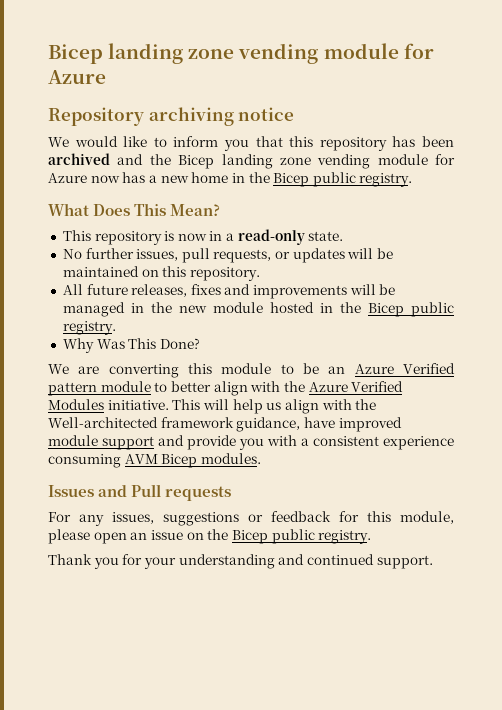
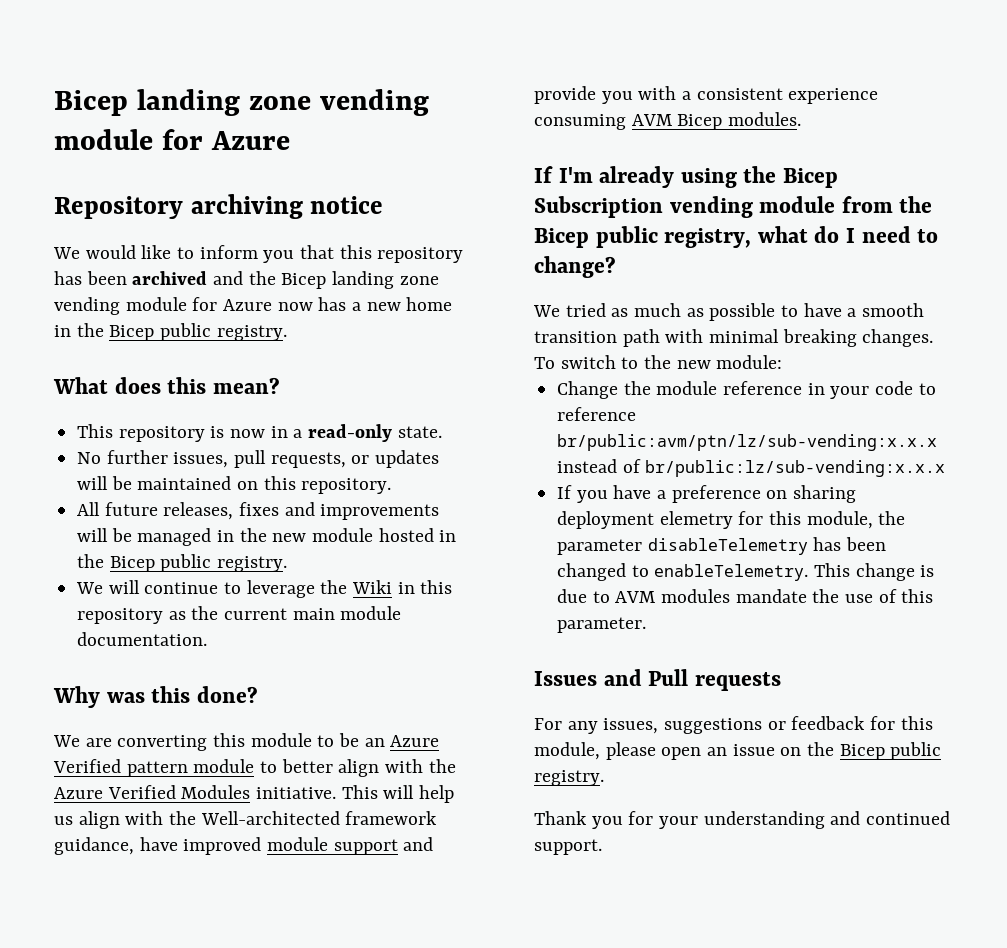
- What Does This Mean?
+ What does this mean?
- Why Was This Done?
+ We will continue to leverage the Wiki in this repository as the current main module documentation.
+ Why was this done?
+ If I'm already using the Bicep Subscription vending module from the Bicep public registry, what do I need to change?
+ We tried as much as possible to have a smooth transition path with minimal breaking changes. To switch to the new module:
+ Change the module reference in your code to reference br/public:avm/ptn/lz/sub-vending:x.x.x instead of br/public:lz/sub-vending:x.x.x
+ If you have a preference on sharing deployment elemetry for this module, the parameter disableTelemetry has been changed to enableTelemetry. This change is due to AVM modules mandate the use of this parameter.

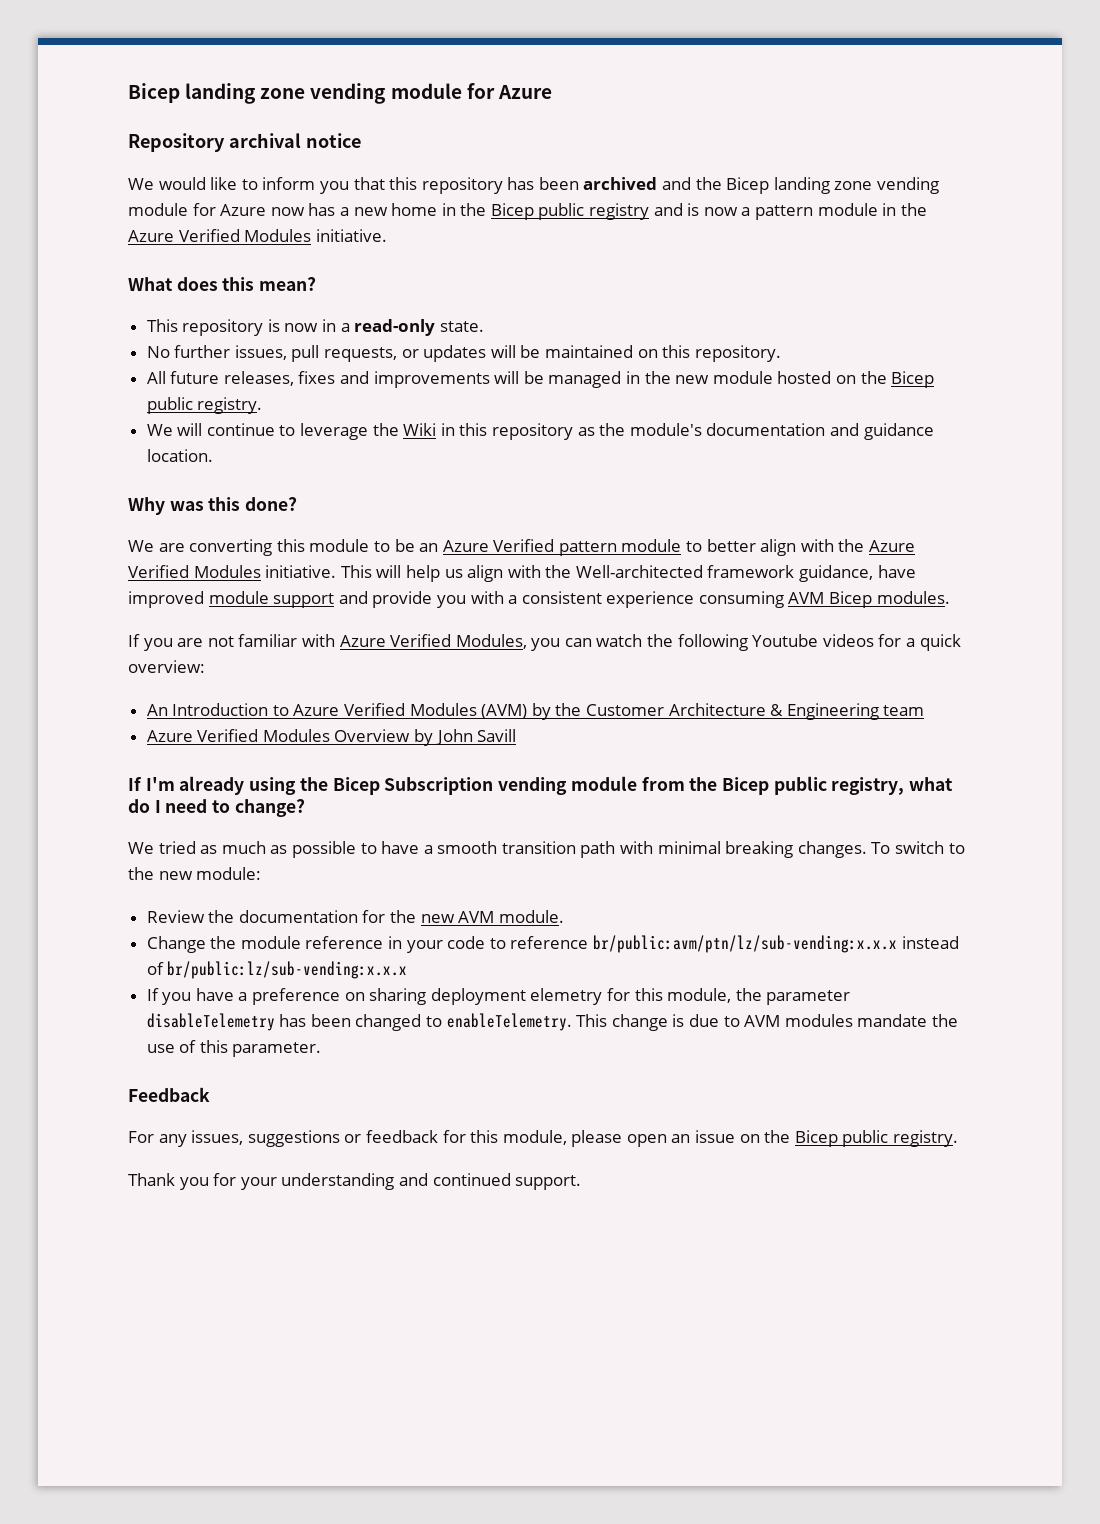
- Repository archiving notice
+ Repository archival notice
- We would like to inform you that this repository has been archived and the Bicep landing zone vending module for Azure now has a new home in the Bicep public registry.
+ We would like to inform you that this repository has been archived and the Bicep landing zone vending module for Azure now has a new home in the Bicep public registry and is now a pattern module in the Azure Verified Modules initiative.
- All future releases, fixes and improvements will be managed in the new module hosted in the Bicep public registry.
+ All future releases, fixes and improvements will be managed in the new module hosted on the Bicep public registry.
- We will continue to leverage the Wiki in this repository as the current main module documentation.
+ We will continue to leverage the Wiki in this repository as the module's documentation and guidance location.
+ If you are not familiar with Azure Verified Modules, you can watch the following Youtube videos for a quick overview:
+ An Introduction to Azure Verified Modules (AVM) by the Customer Architecture & Engineering team
+ Azure Verified Modules Overview by John Savill
+ Review the documentation for the new AVM module.
- Issues and Pull requests
+ Feedback

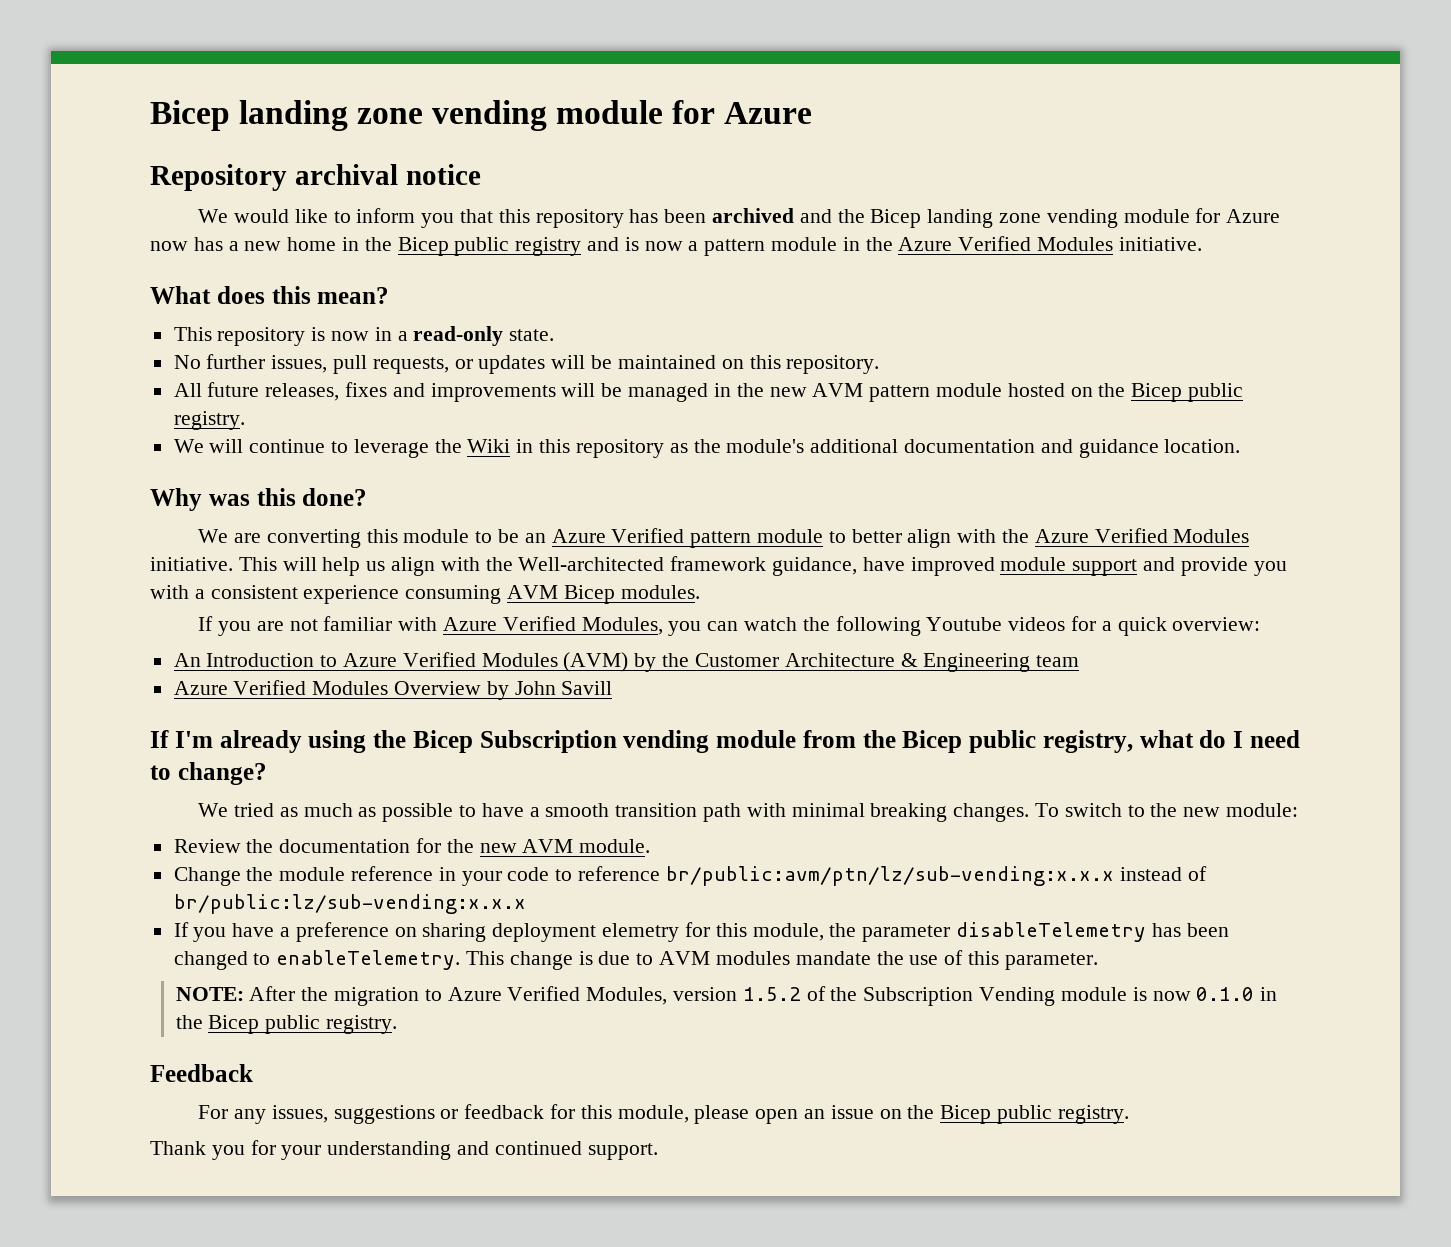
- All future releases, fixes and improvements will be managed in the new module hosted on the Bicep public registry.
+ All future releases, fixes and improvements will be managed in the new AVM pattern module hosted on the Bicep public registry.
- We will continue to leverage the Wiki in this repository as the module's documentation and guidance location.
+ We will continue to leverage the Wiki in this repository as the module's additional documentation and guidance location.
+ NOTE: After the migration to Azure Verified Modules, version 1.5.2 of the Subscription Vending module is now 0.1.0 in the Bicep public registry.

